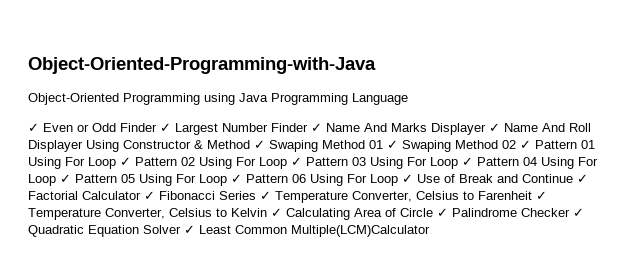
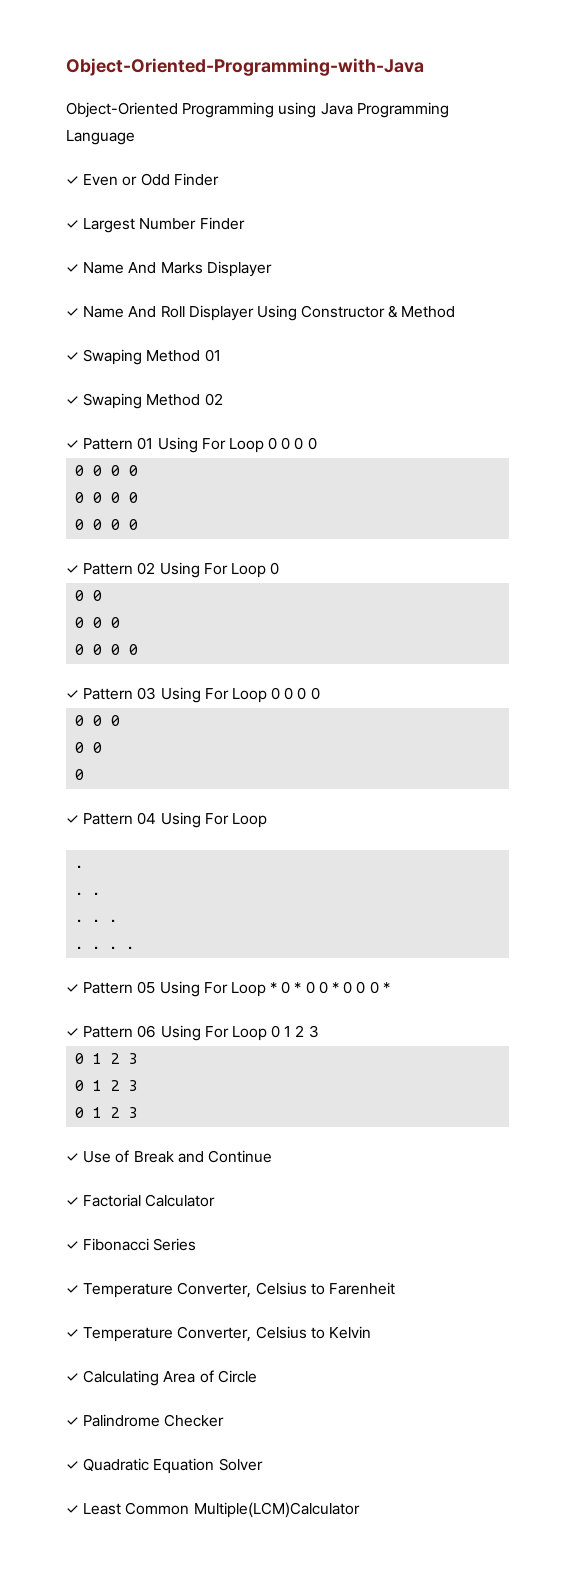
- ✓ Even or Odd Finder ✓ Largest Number Finder ✓ Name And Marks Displayer ✓ Name And Roll Displayer Using Constructor & Method ✓ Swaping Method 01 ✓ Swaping Method 02 ✓ Pattern 01 Using For Loop ✓ Pattern 02 Using For Loop ✓ Pattern 03 Using For Loop ✓ Pattern 04 Using For Loop ✓ Pattern 05 Using For Loop ✓ Pattern 06 Using For Loop ✓ Use of Break and Continue ✓ Factorial Calculator ✓ Fibonacci Series ✓ Temperature Converter, Celsius to Farenheit ✓ Temperature Converter, Celsius to Kelvin ✓ Calculating Area of Circle ✓ Palindrome Checker ✓ Quadratic Equation Solver ✓ Least Common Multiple(LCM)Calculator
+ ✓ Even or Odd Finder
+ ✓ Largest Number Finder
+ ✓ Name And Marks Displayer
+ ✓ Name And Roll Displayer Using Constructor & Method
+ ✓ Swaping Method 01
+ ✓ Swaping Method 02
+ ✓ Pattern 01 Using For Loop 0 0 0 0
+ 0 0 0 0
+ 0 0 0 0
+ 0 0 0 0
+ ✓ Pattern 02 Using For Loop 0
+ 0 0
+ 0 0 0
+ 0 0 0 0
+ ✓ Pattern 03 Using For Loop 0 0 0 0
+ 0 0 0
+ 0 0
+ 0
+ ✓ Pattern 04 Using For Loop
+ .
+ . .
+ . . .
+ . . . .
+ ✓ Pattern 05 Using For Loop * 0 * 0 0 * 0 0 0 *
+ ✓ Pattern 06 Using For Loop 0 1 2 3
+ 0 1 2 3
+ 0 1 2 3
+ 0 1 2 3
+ ✓ Use of Break and Continue
+ ✓ Factorial Calculator
+ ✓ Fibonacci Series
+ ✓ Temperature Converter, Celsius to Farenheit
+ ✓ Temperature Converter, Celsius to Kelvin
+ ✓ Calculating Area of Circle
+ ✓ Palindrome Checker
+ ✓ Quadratic Equation Solver
+ ✓ Least Common Multiple(LCM)Calculator

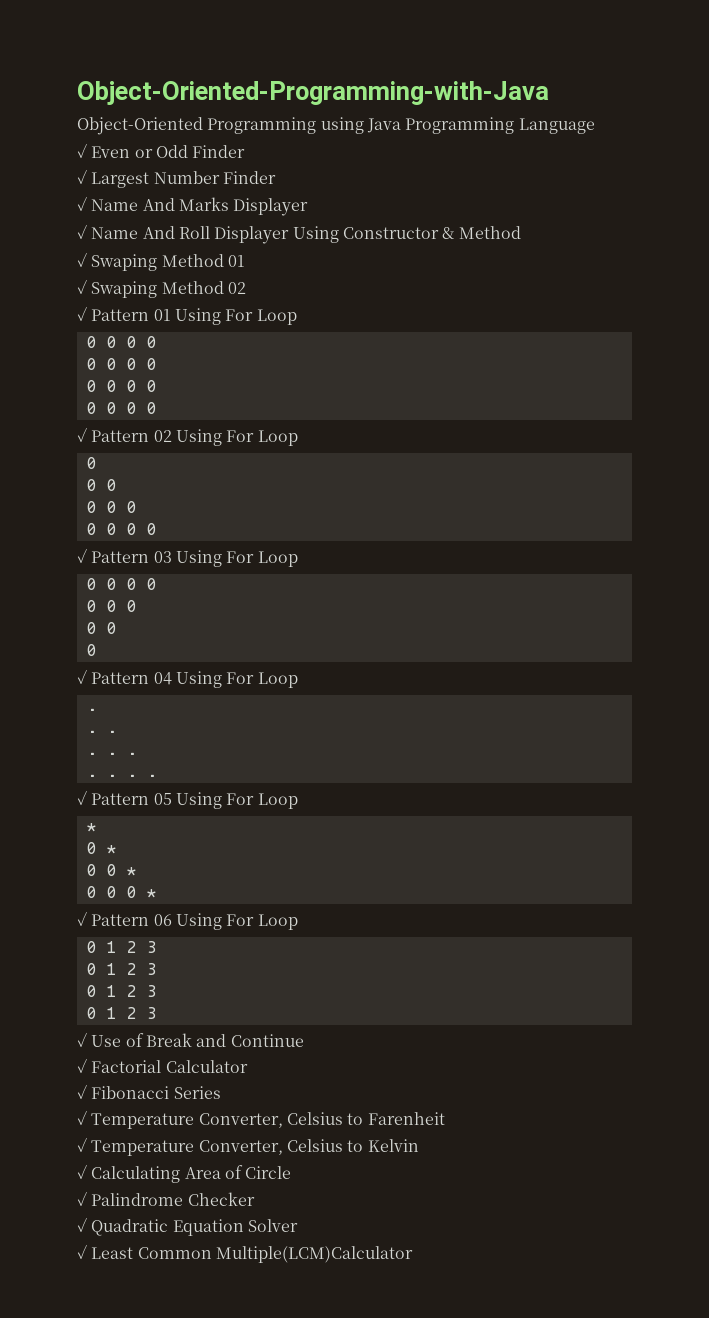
- ✓ Pattern 01 Using For Loop 0 0 0 0
+ ✓ Pattern 01 Using For Loop
+ 0 0 0 0
- ✓ Pattern 02 Using For Loop 0
+ ✓ Pattern 02 Using For Loop
+ 0
- ✓ Pattern 03 Using For Loop 0 0 0 0
+ ✓ Pattern 03 Using For Loop
+ 0 0 0 0
- ✓ Pattern 05 Using For Loop * 0 * 0 0 * 0 0 0 *
+ ✓ Pattern 05 Using For Loop
+ *
+ 0 *
+ 0 0 *
+ 0 0 0 *
- ✓ Pattern 06 Using For Loop 0 1 2 3
+ ✓ Pattern 06 Using For Loop
+ 0 1 2 3

